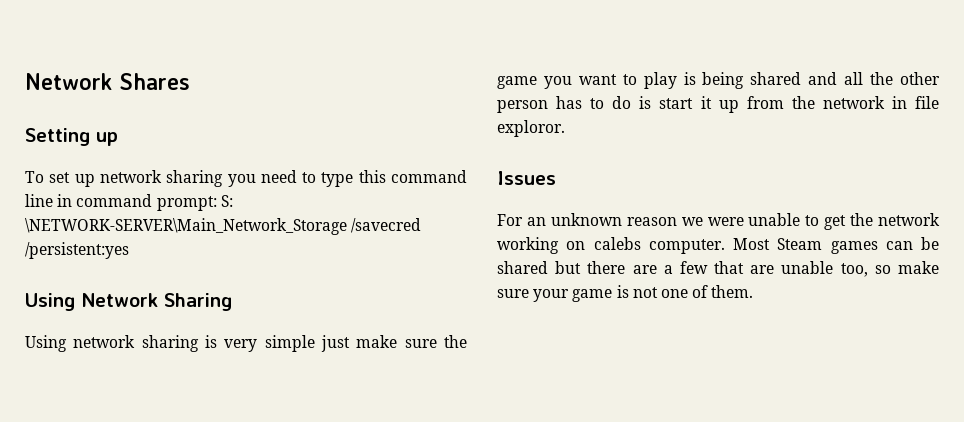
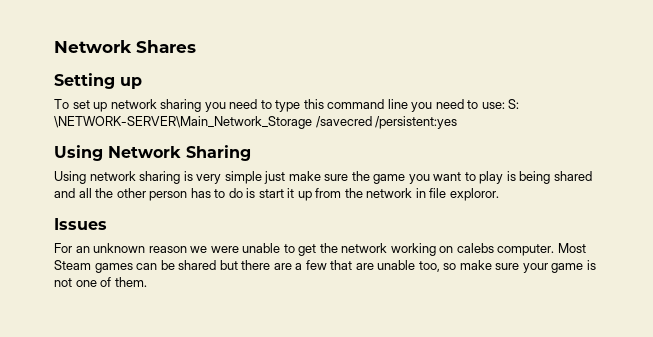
- To set up network sharing you need to type this command line in command prompt: S: \NETWORK-SERVER\Main_Network_Storage /savecred /persistent:yes
+ To set up network sharing you need to type this command line you need to use: S: \NETWORK-SERVER\Main_Network_Storage /savecred /persistent:yes

